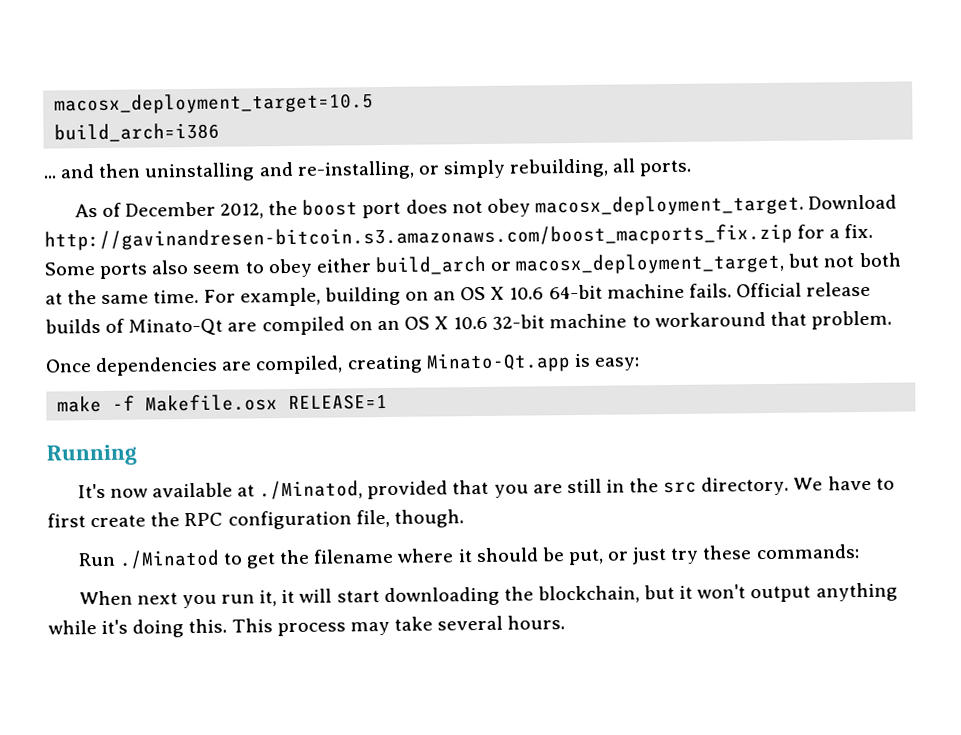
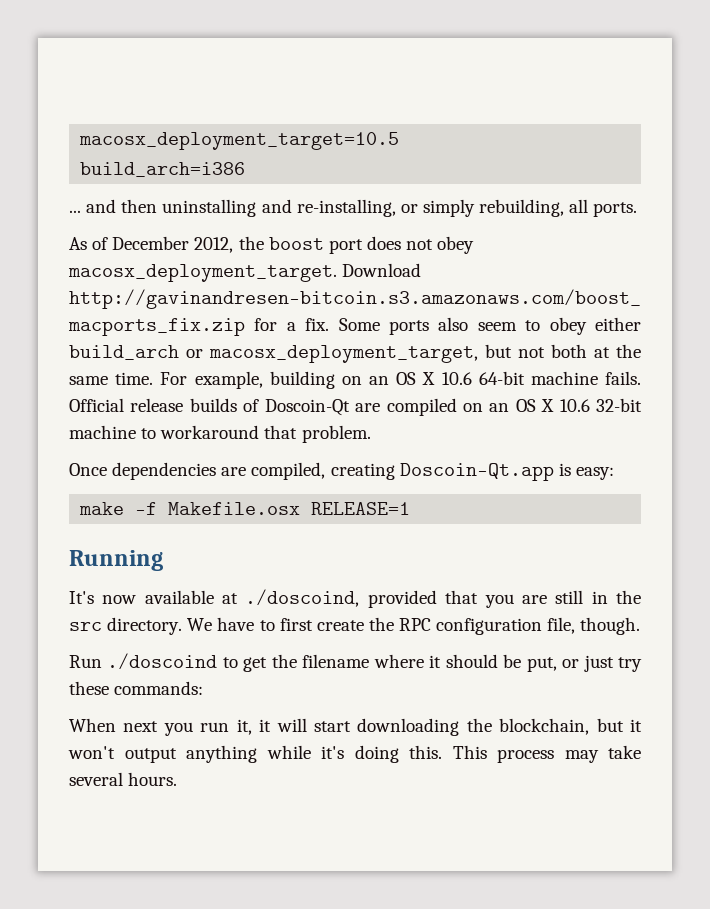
- Official release builds of Minato-Qt are compiled on an OS X 10.6 32-bit machine to workaround that problem.
+ Official release builds of Doscoin-Qt are compiled on an OS X 10.6 32-bit machine to workaround that problem.
- Once dependencies are compiled, creating Minato-Qt.app is easy:
+ Once dependencies are compiled, creating Doscoin-Qt.app is easy:
- It's now available at ./Minatod, provided that you are still in the src directory.
+ It's now available at ./doscoind, provided that you are still in the src directory.
- Run ./Minatod to get the filename where it should be put, or just try these commands:
+ Run ./doscoind to get the filename where it should be put, or just try these commands:

